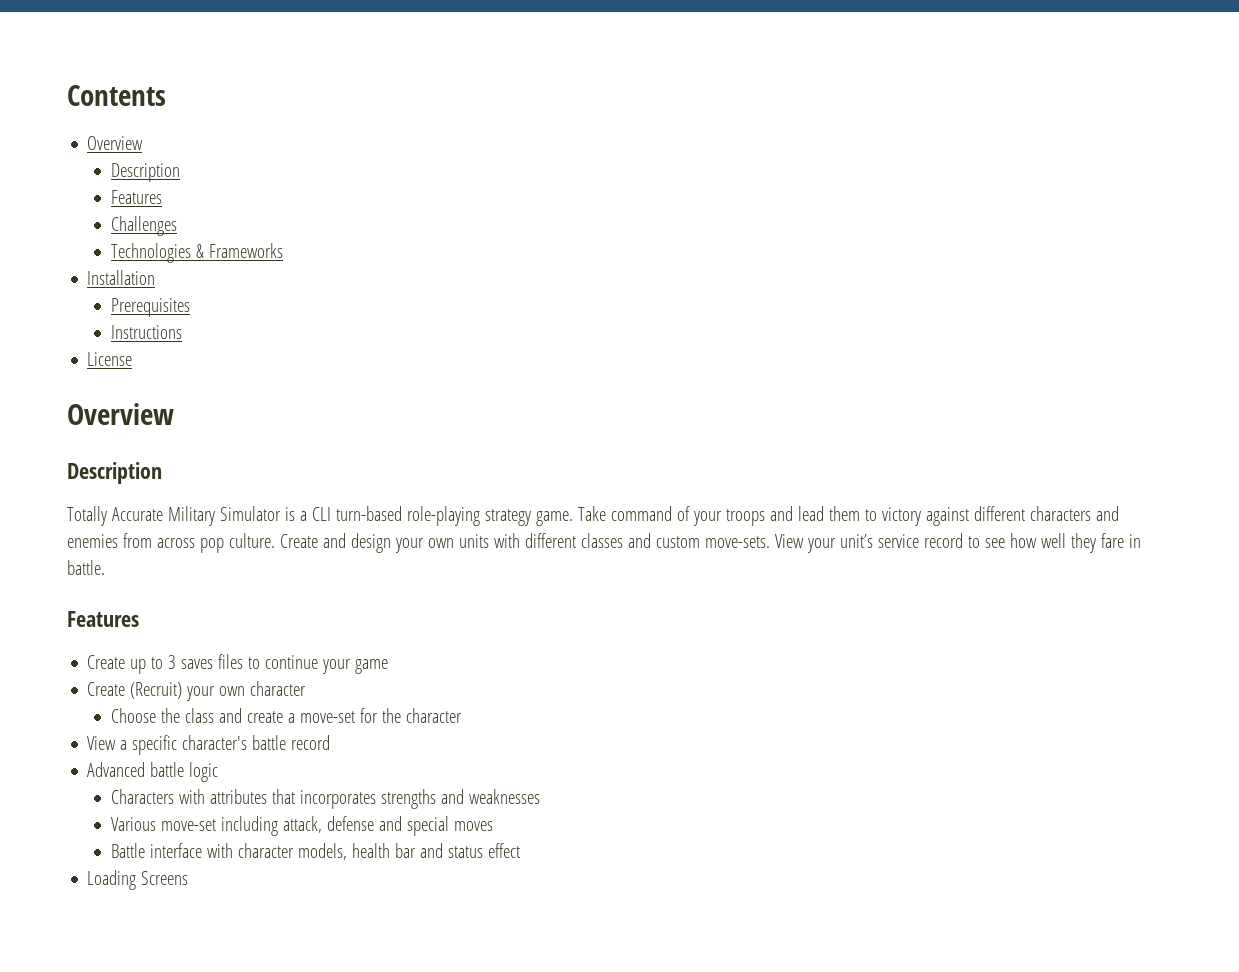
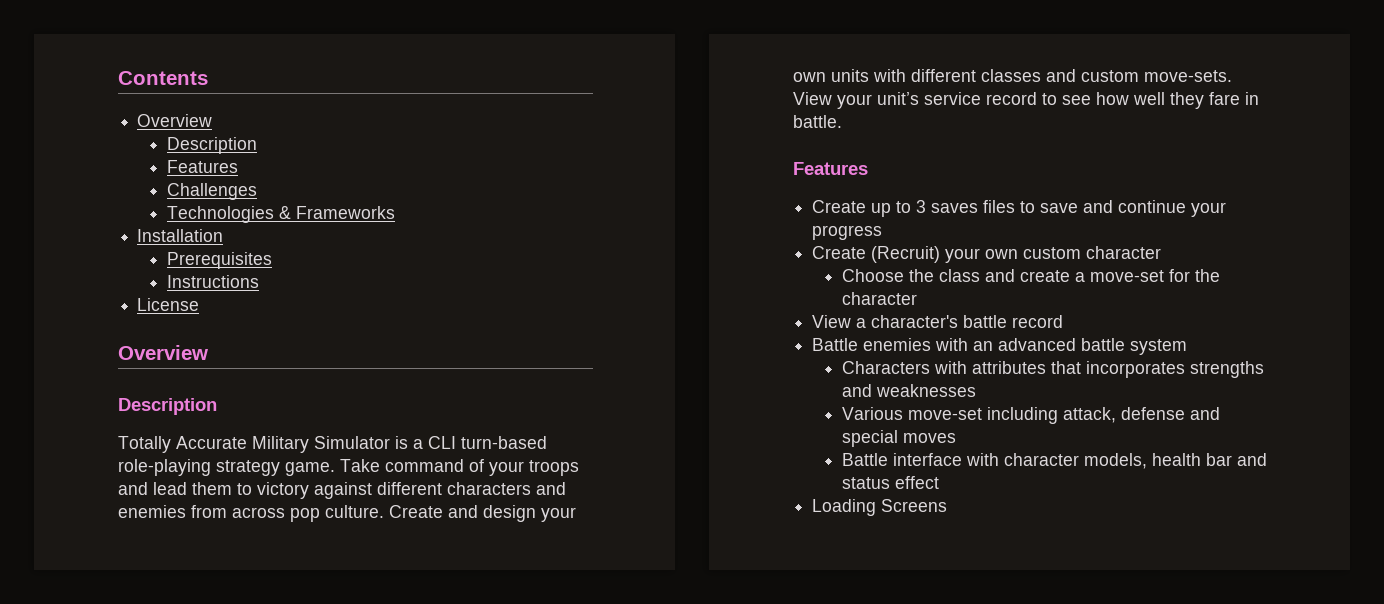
- Create up to 3 saves files to continue your game
+ Create up to 3 saves files to save and continue your progress
- Create (Recruit) your own character
+ Create (Recruit) your own custom character
- View a specific character's battle record
+ View a character's battle record
- Advanced battle logic
+ Battle enemies with an advanced battle system

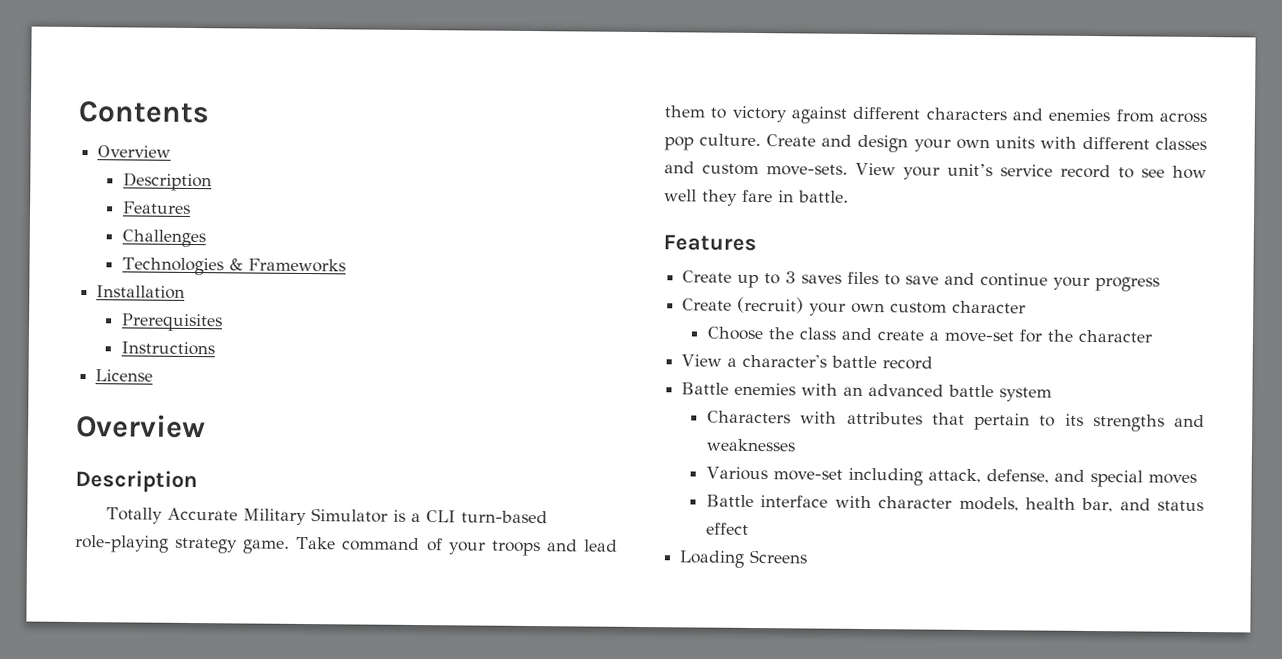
- Create (Recruit) your own custom character
+ Create (recruit) your own custom character
- Characters with attributes that incorporates strengths and weaknesses
+ Characters with attributes that pertain to its strengths and weaknesses
- Various move-set including attack, defense and special moves
+ Various move-set including attack, defense, and special moves
- Battle interface with character models, health bar and status effect
+ Battle interface with character models, health bar, and status effect

